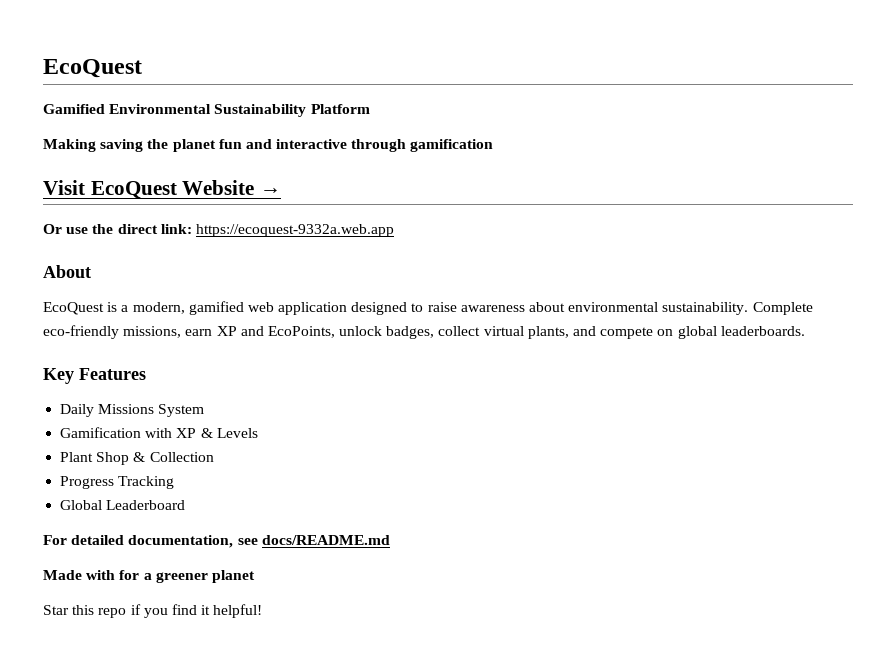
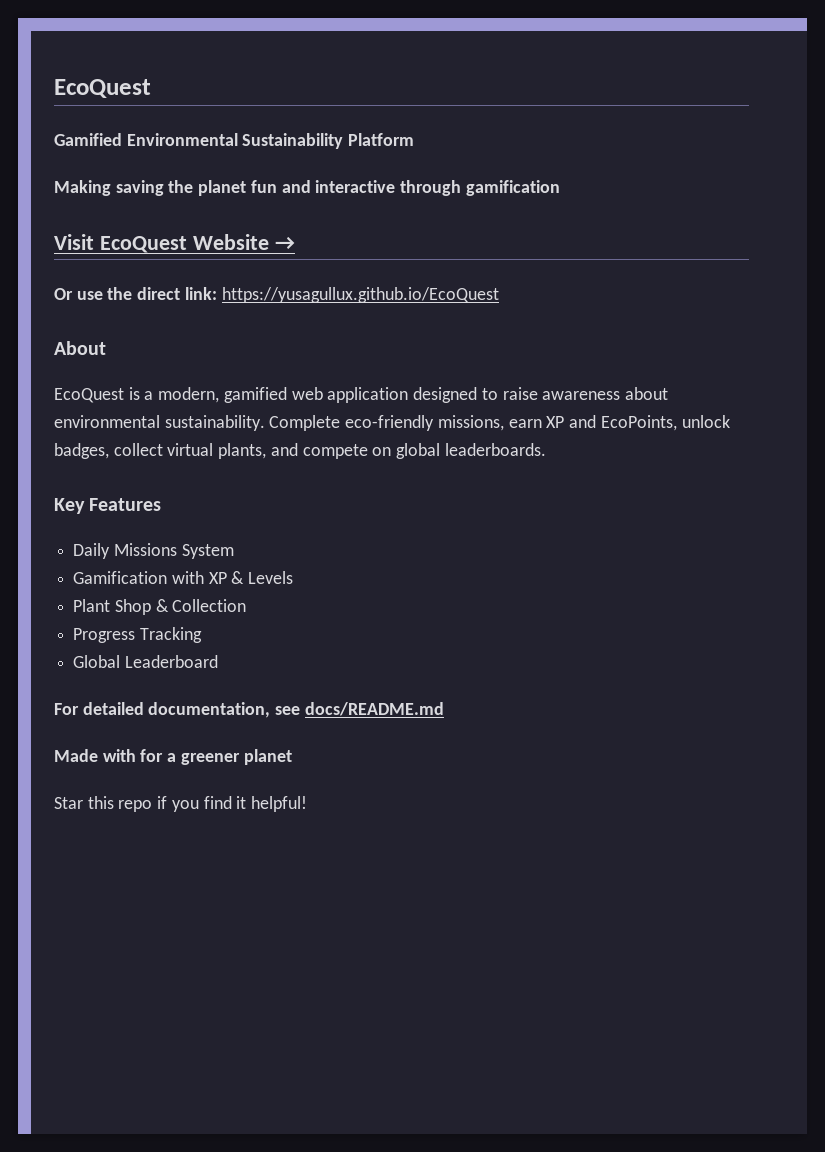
- Or use the direct link: https://ecoquest-9332a.web.app
+ Or use the direct link: https://yusagullux.github.io/EcoQuest

